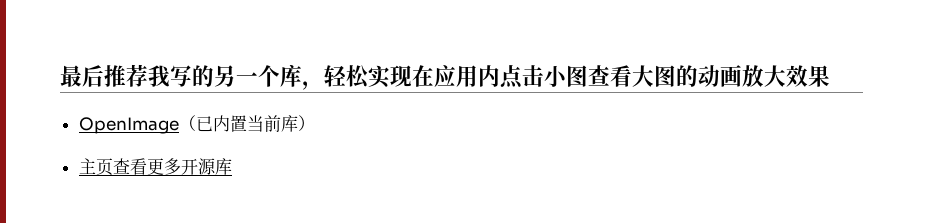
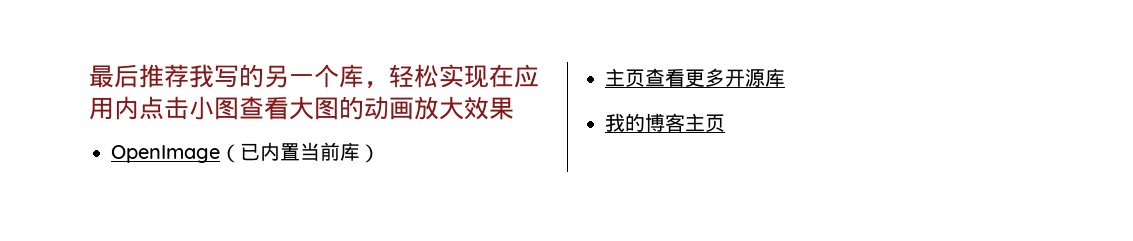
+ 我的博客主页

